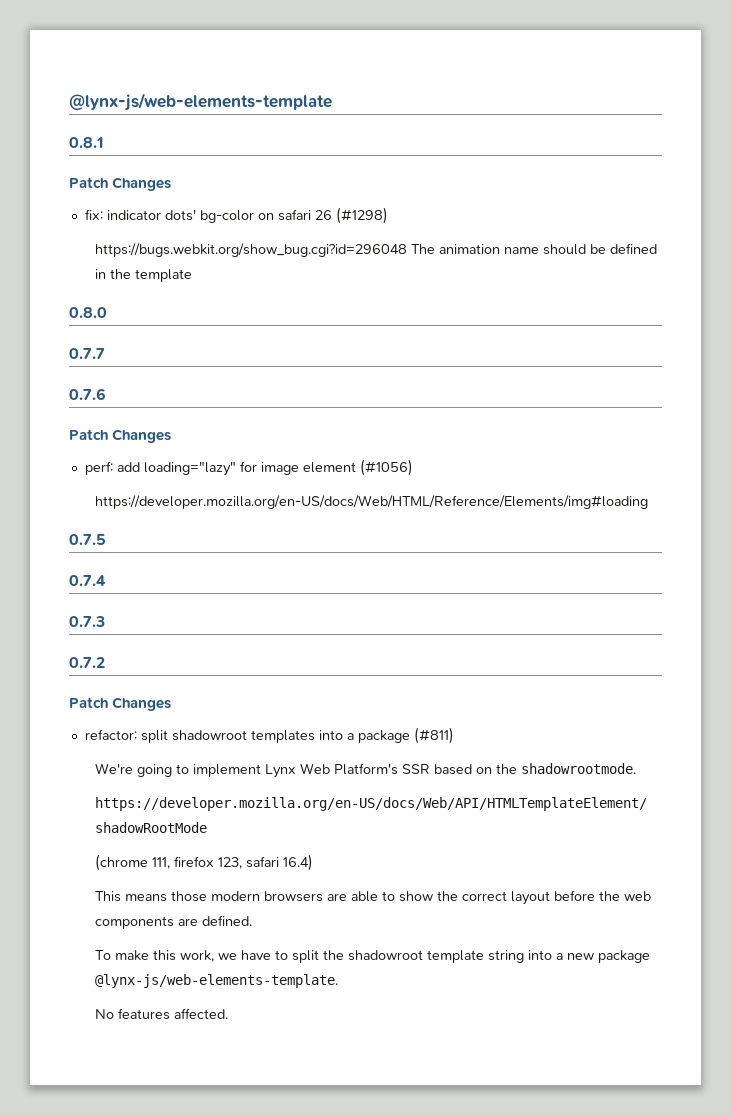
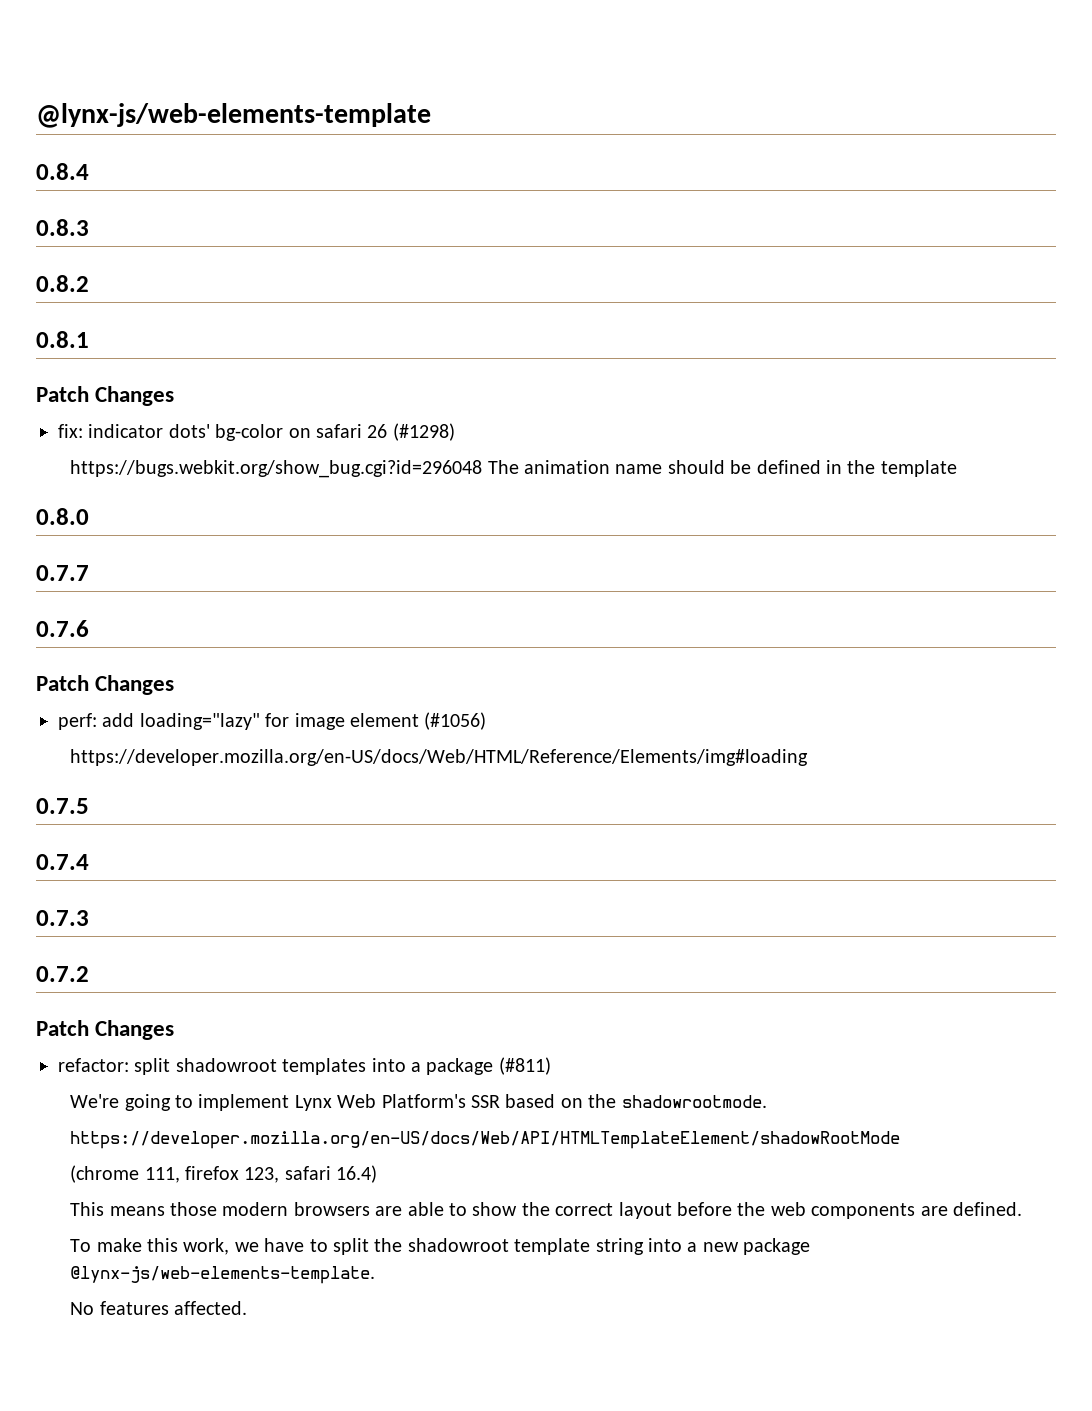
+ 0.8.4
+ 0.8.3
+ 0.8.2

